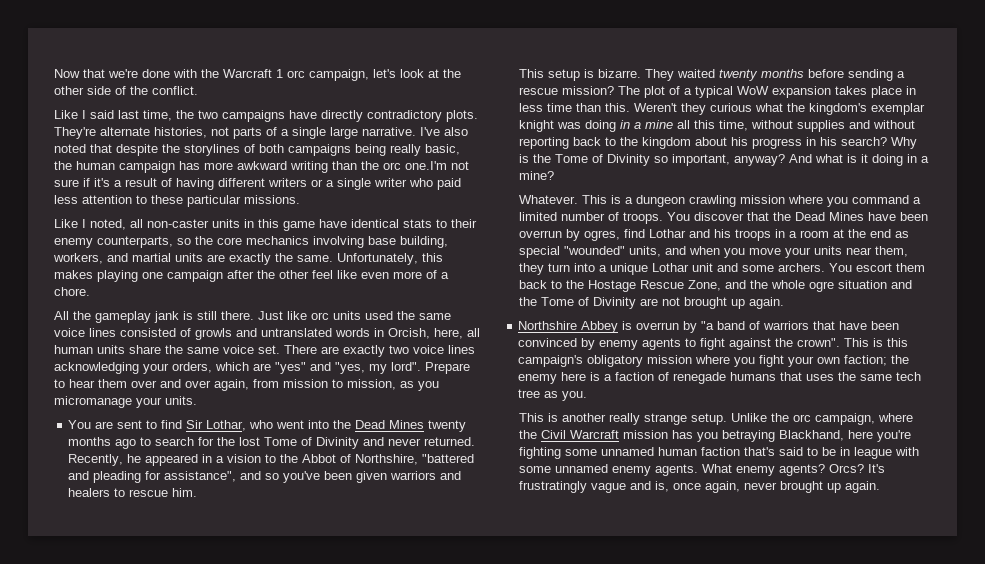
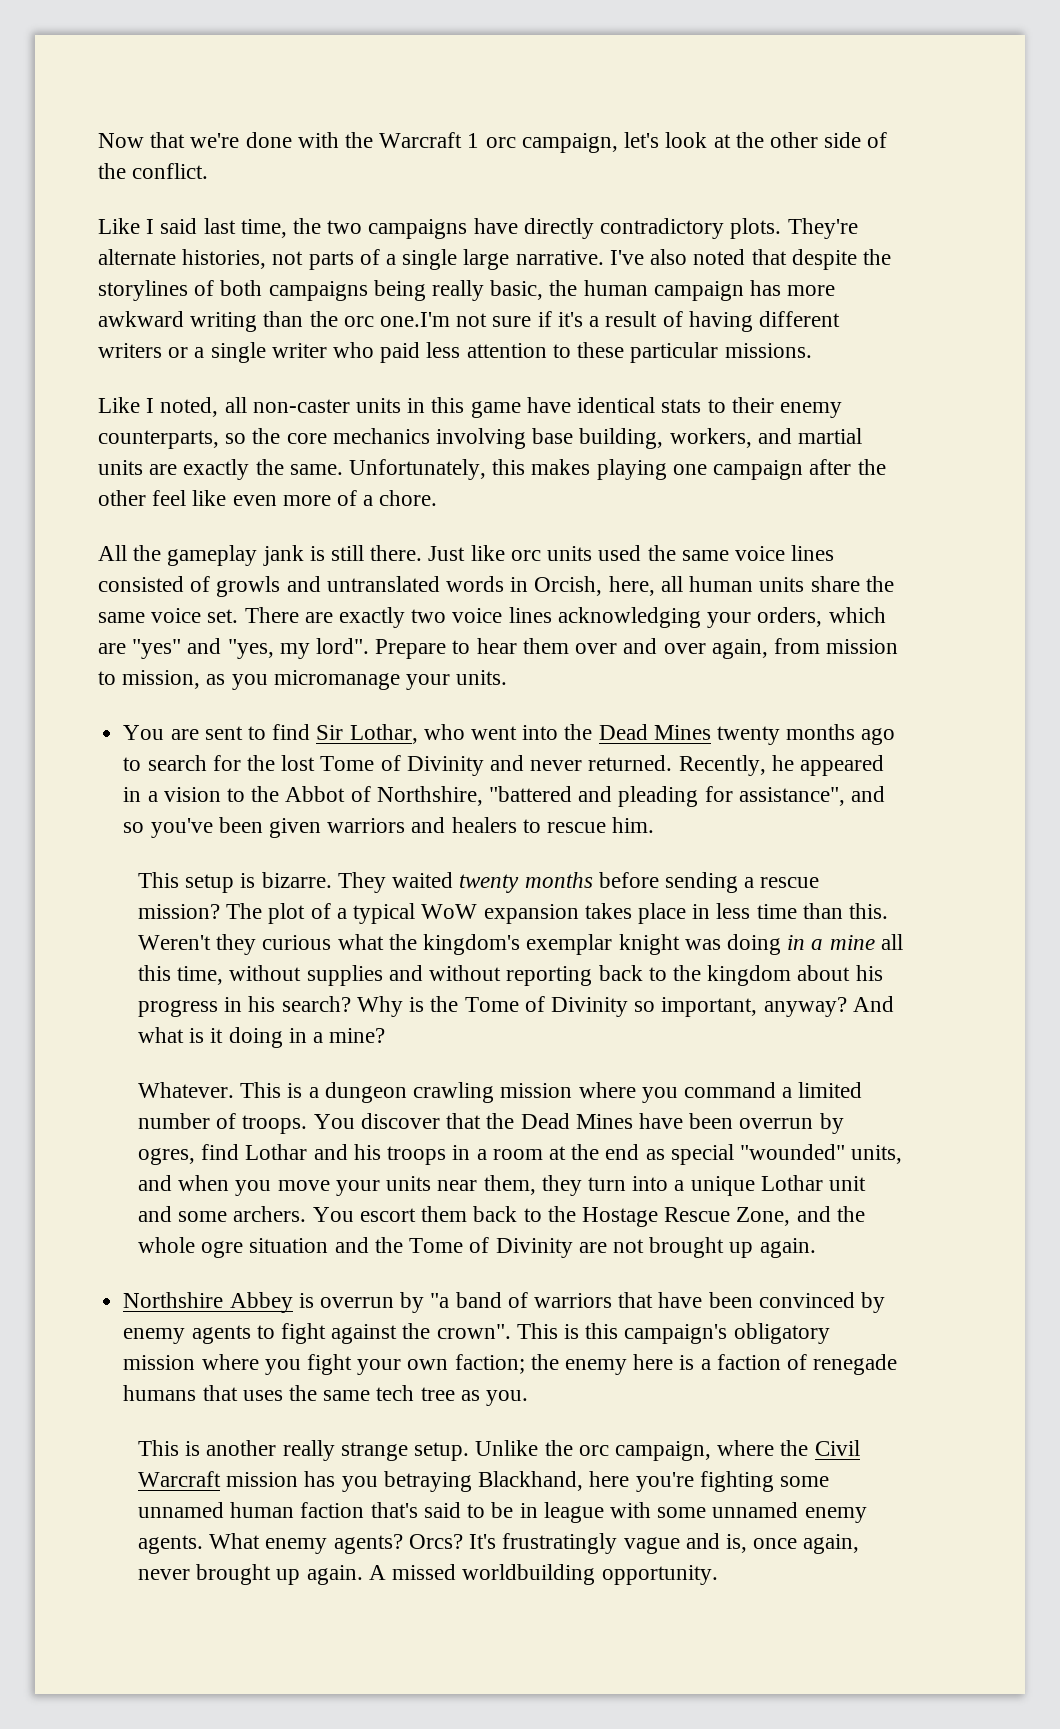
+ A missed worldbuilding opportunity.

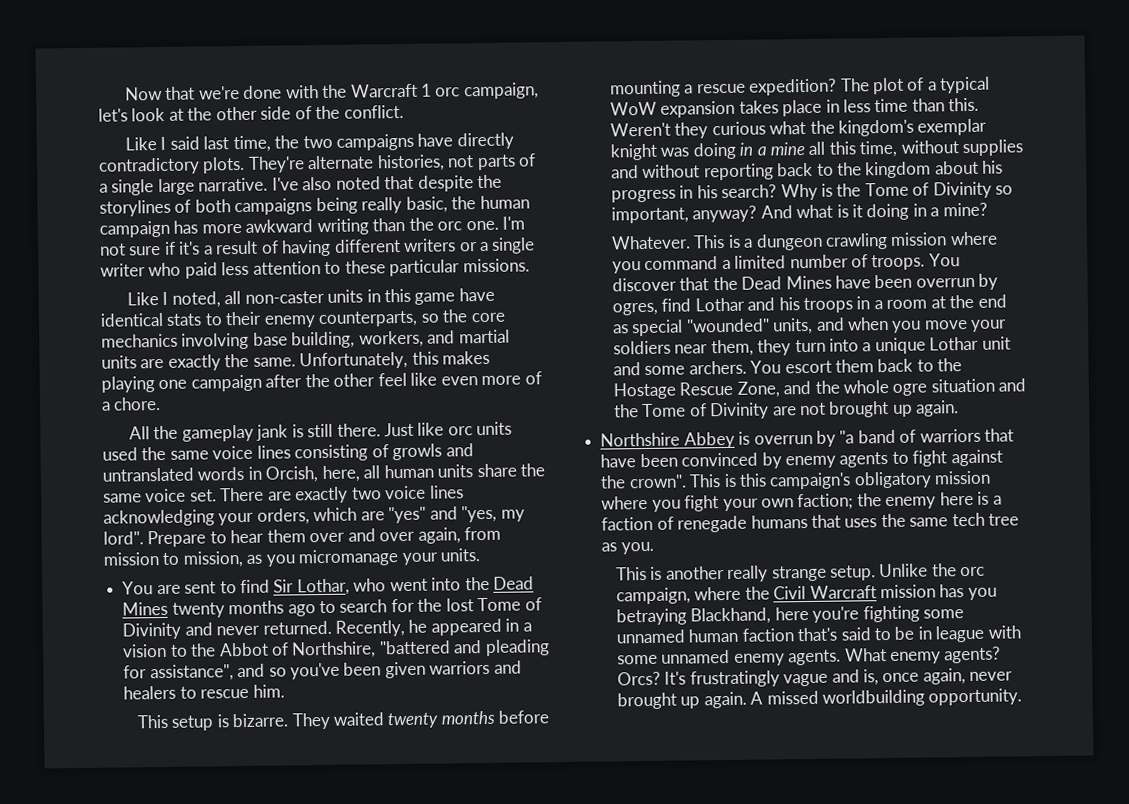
- I've also noted that despite the storylines of both campaigns being really basic, the human campaign has more awkward writing than the orc one.I'm not sure if it's a result of having different writers or a single writer who paid less attention to these particular missions.
+ I've also noted that despite the storylines of both campaigns being really basic, the human campaign has more awkward writing than the orc one. I'm not sure if it's a result of having different writers or a single writer who paid less attention to these particular missions.
- Just like orc units used the same voice lines consisted of growls and untranslated words in Orcish, here, all human units share the same voice set.
+ Just like orc units used the same voice lines consisting of growls and untranslated words in Orcish, here, all human units share the same voice set.
- They waited twenty months before sending a rescue mission?
+ They waited twenty months before mounting a rescue expedition?
- You discover that the Dead Mines have been overrun by ogres, find Lothar and his troops in a room at the end as special "wounded" units, and when you move your units near them, they turn into a unique Lothar unit and some archers.
+ You discover that the Dead Mines have been overrun by ogres, find Lothar and his troops in a room at the end as special "wounded" units, and when you move your soldiers near them, they turn into a unique Lothar unit and some archers.

